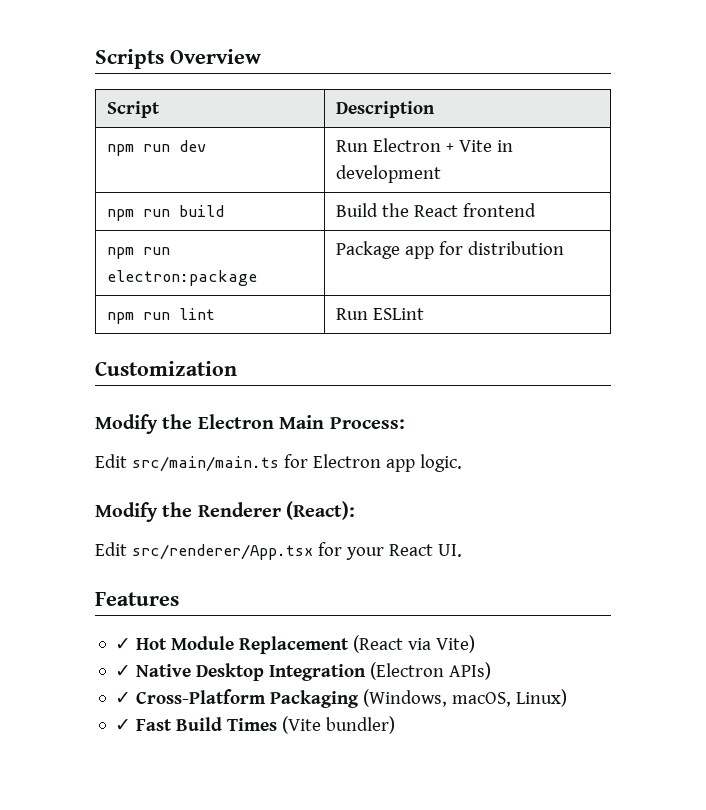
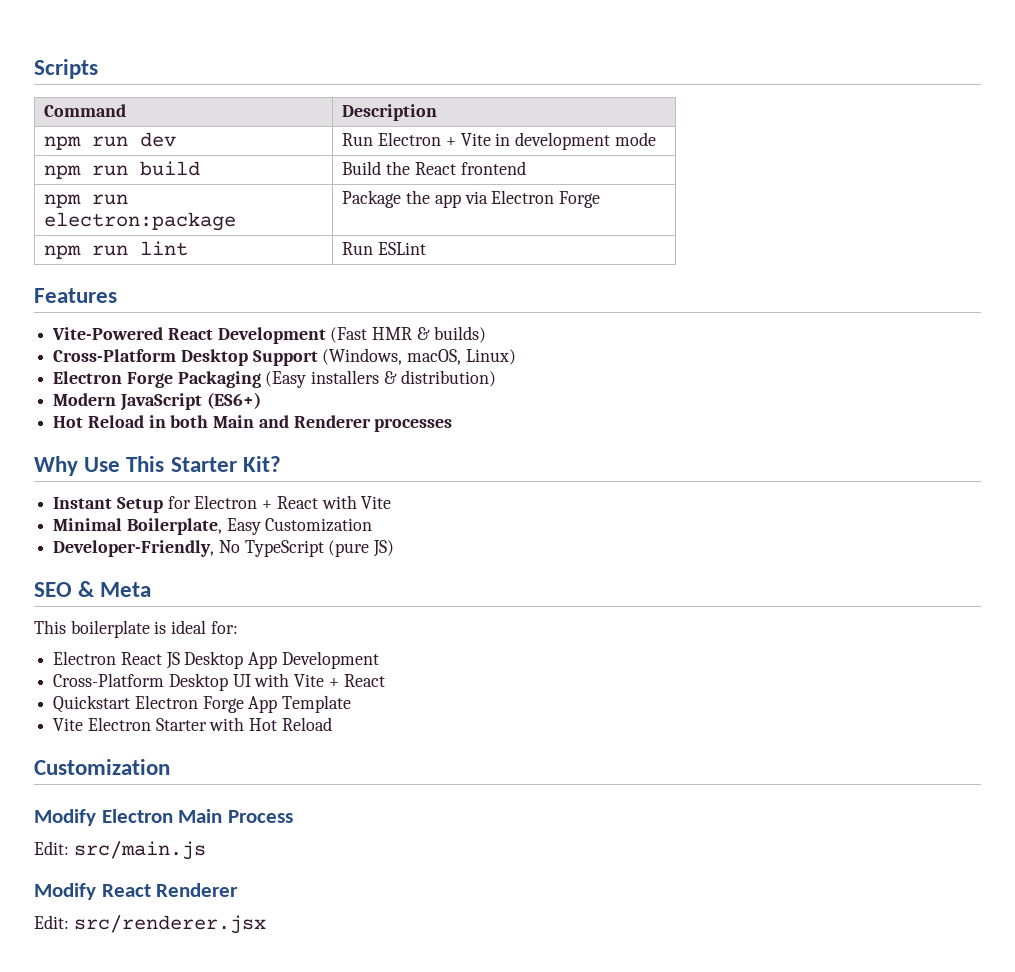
- Scripts Overview
- Script | Description
+ Scripts
+ Command | Description
- npm run dev | Run Electron + Vite in development
+ npm run dev | Run Electron + Vite in development mode
- npm run electron:package | Package app for distribution
+ npm run electron:package | Package the app via Electron Forge
+ Features
+ Vite-Powered React Development (Fast HMR & builds)
+ Cross-Platform Desktop Support (Windows, macOS, Linux)
+ Electron Forge Packaging (Easy installers & distribution)
+ Modern JavaScript (ES6+)
+ Hot Reload in both Main and Renderer processes
+ Why Use This Starter Kit?
+ Instant Setup for Electron + React with Vite
+ Minimal Boilerplate, Easy Customization
+ Developer-Friendly, No TypeScript (pure JS)
+ SEO & Meta
+ This boilerplate is ideal for:
+ Electron React JS Desktop App Development
+ Cross-Platform Desktop UI with Vite + React
+ Quickstart Electron Forge App Template
+ Vite Electron Starter with Hot Reload
  Customization
- Modify the Electron Main Process:
- Edit src/main/main.ts for Electron app logic.
- Modify the Renderer (React):
- Edit src/renderer/App.tsx for your React UI.
- Features
- ✓ Hot Module Replacement (React via Vite)
- ✓ Native Desktop Integration (Electron APIs)
- ✓ Cross-Platform Packaging (Windows, macOS, Linux)
- ✓ Fast Build Times (Vite bundler)
+ Modify Electron Main Process
+ Edit: src/main.js
+ Modify React Renderer
+ Edit: src/renderer.jsx

